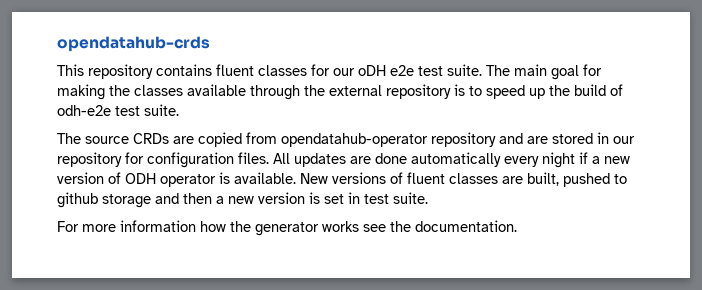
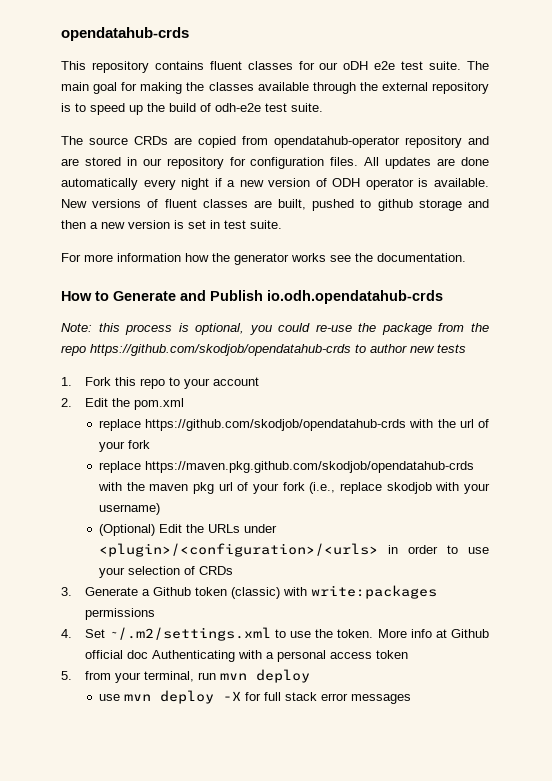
+ How to Generate and Publish io.odh.opendatahub-crds
+ Note: this process is optional, you could re-use the package from the repo https://github.com/skodjob/opendatahub-crds to author new tests
+ 1. Fork this repo to your account
+ 2. Edit the pom.xml
+ replace https://github.com/skodjob/opendatahub-crds with the url of your fork
+ replace https://maven.pkg.github.com/skodjob/opendatahub-crds with the maven pkg url of your fork (i.e., replace skodjob with your username)
+ (Optional) Edit the URLs under <plugin>/<configuration>/<urls> in order to use your selection of CRDs
+ 3. Generate a Github token (classic) with write:packages permissions
+ 4. Set ~/.m2/settings.xml to use the token. More info at Github official doc Authenticating with a personal access token
+ 5. from your terminal, run mvn deploy
+ use mvn deploy -X for full stack error messages

